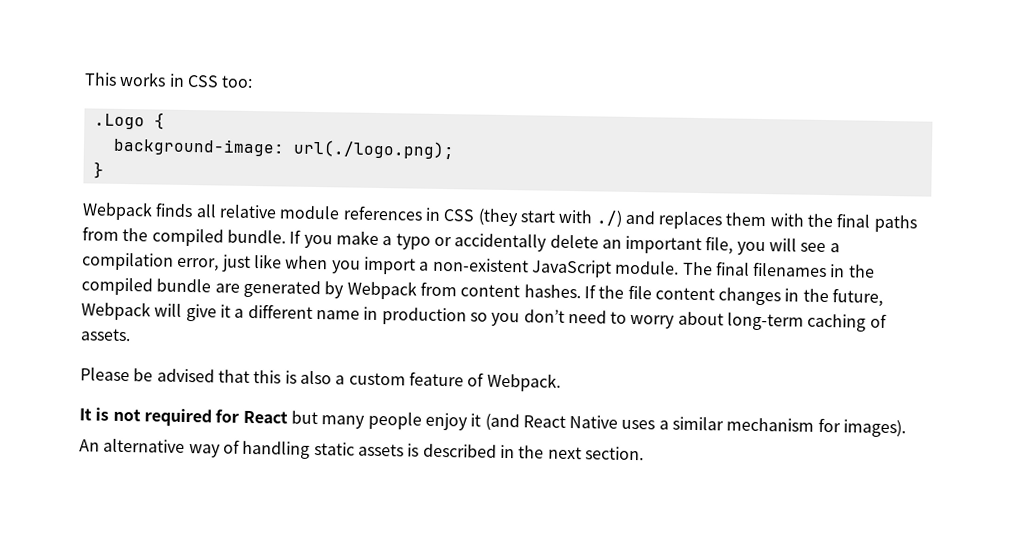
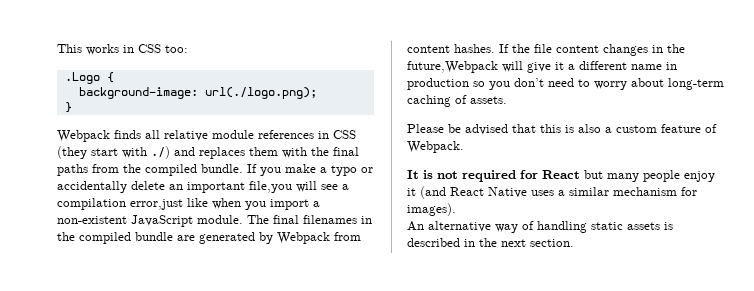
- If you make a typo or accidentally delete an important file, you will see a compilation error, just like when you import a non-existent JavaScript module.
+ If you make a typo or accidentally delete an important file,you will see a compilation error,just like when you import a non-existent JavaScript module.
- If the file content changes in the future, Webpack will give it a different name in production so you don’t need to worry about long-term caching of assets.
+ If the file content changes in the future,Webpack will give it a different name in production so you don’t need to worry about long-term caching of assets.

